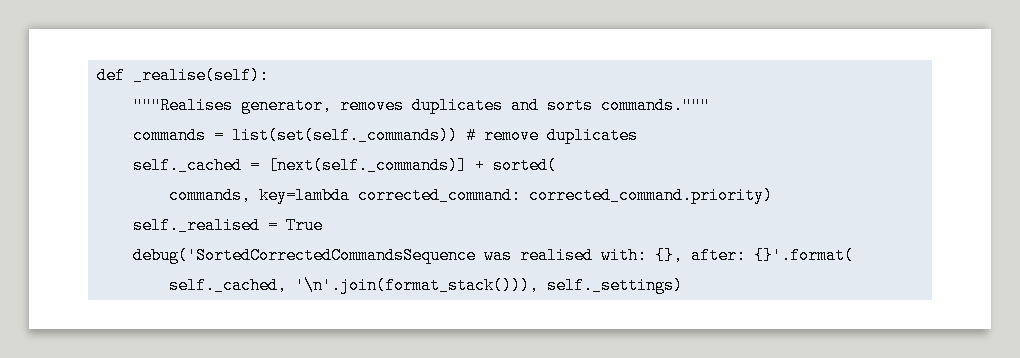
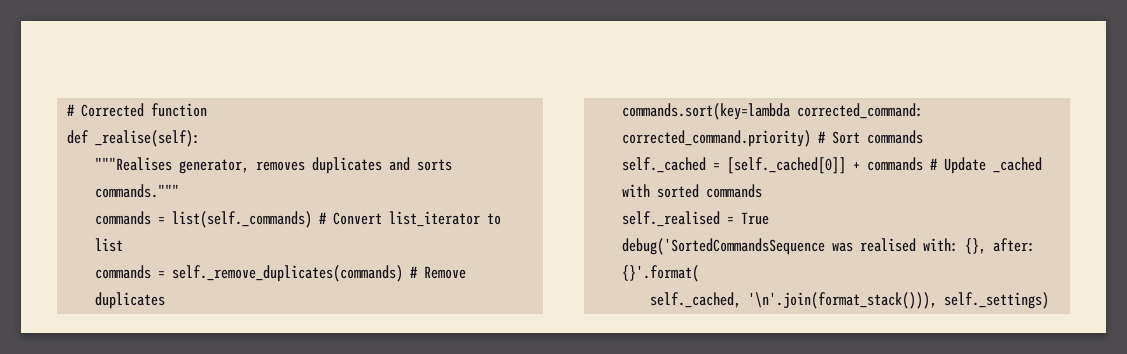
+ # Corrected function
- commands = list(set(self._commands)) # remove duplicates
- self._cached = [next(self._commands)] + sorted(
- commands, key=lambda corrected_command: corrected_command.priority)
+ commands = list(self._commands) # Convert list_iterator to list
+ commands = self._remove_duplicates(commands) # Remove duplicates
+ commands.sort(key=lambda corrected_command: corrected_command.priority) # Sort commands
+ self._cached = [self._cached[0]] + commands # Update _cached with sorted commands
- debug('SortedCorrectedCommandsSequence was realised with: {}, after: {}'.format(
+ debug('SortedCommandsSequence was realised with: {}, after: {}'.format(

